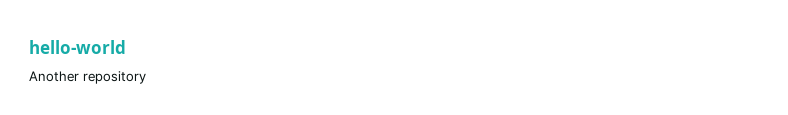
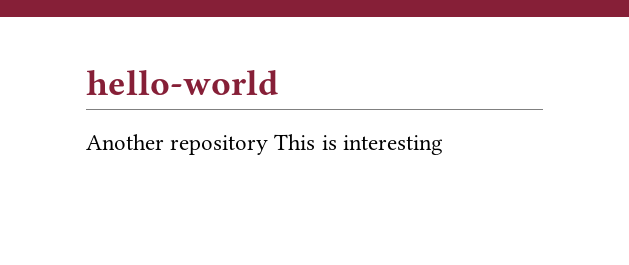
- Another repository
+ Another repository This is interesting

